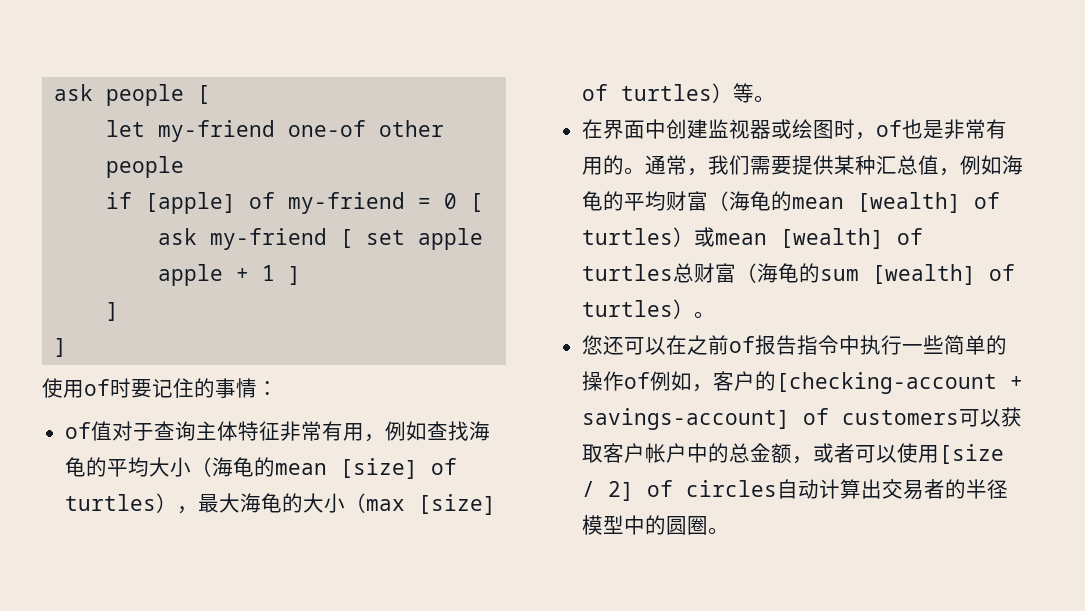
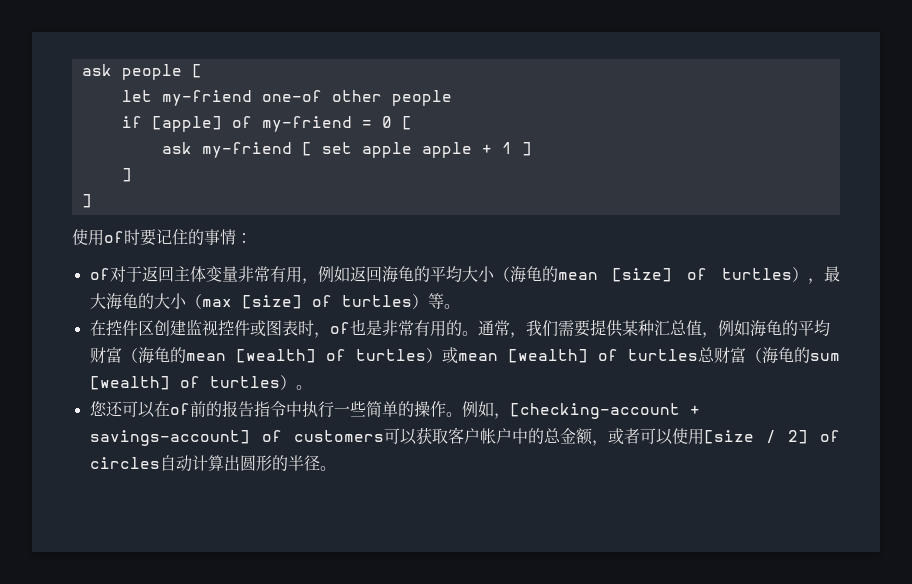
- of值对于查询主体特征非常有用，例如查找海龟的平均大小（海龟的mean [size] of turtles），最大海龟的大小（max [size] of turtles）等。
+ of对于返回主体变量非常有用，例如返回海龟的平均大小（海龟的mean [size] of turtles），最大海龟的大小（max [size] of turtles）等。
- 在界面中创建监视器或绘图时，of也是非常有用的。
+ 在控件区创建监视控件或图表时，of也是非常有用的。
- 您还可以在之前of报告指令中执行一些简单的操作of例如，客户的[checking-account + savings-account] of customers可以获取客户帐户中的总金额，或者可以使用[size / 2] of circles自动计算出交易者的半径模型中的圆圈。
+ 您还可以在of前的报告指令中执行一些简单的操作。例如，[checking-account + savings-account] of customers可以获取客户帐户中的总金额，或者可以使用[size / 2] of circles自动计算出圆形的半径。

